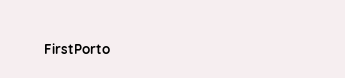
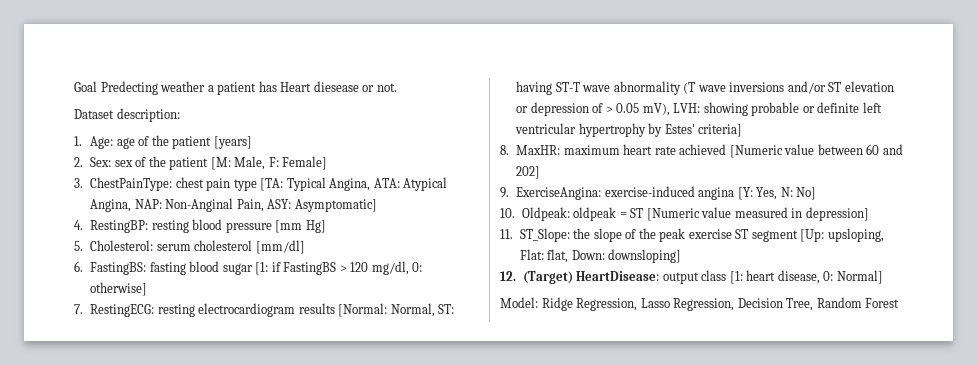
- FirstPorto
+ Goal Predecting weather a patient has Heart diesease or not.
+ Dataset description:
+ 1. Age: age of the patient [years]
+ 2. Sex: sex of the patient [M: Male, F: Female]
+ 3. ChestPainType: chest pain type [TA: Typical Angina, ATA: Atypical Angina, NAP: Non-Anginal Pain, ASY: Asymptomatic]
+ 4. RestingBP: resting blood pressure [mm Hg]
+ 5. Cholesterol: serum cholesterol [mm/dl]
+ 6. FastingBS: fasting blood sugar [1: if FastingBS > 120 mg/dl, 0: otherwise]
+ 7. RestingECG: resting electrocardiogram results [Normal: Normal, ST: having ST-T wave abnormality (T wave inversions and/or ST elevation or depression of > 0.05 mV), LVH: showing probable or definite left ventricular hypertrophy by Estes' criteria]
+ 8. MaxHR: maximum heart rate achieved [Numeric value between 60 and 202]
+ 9. ExerciseAngina: exercise-induced angina [Y: Yes, N: No]
+ 10. Oldpeak: oldpeak = ST [Numeric value measured in depression]
+ 11. ST_Slope: the slope of the peak exercise ST segment [Up: upsloping, Flat: flat, Down: downsloping]
+ 12. (Target) HeartDisease: output class [1: heart disease, 0: Normal]
+ Model: Ridge Regression, Lasso Regression, Decision Tree, Random Forest

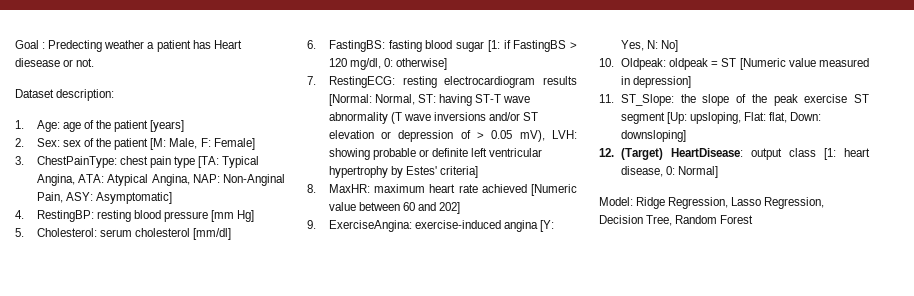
- Goal Predecting weather a patient has Heart diesease or not.
+ Goal : Predecting weather a patient has Heart diesease or not.

